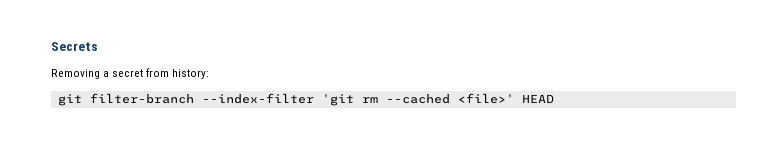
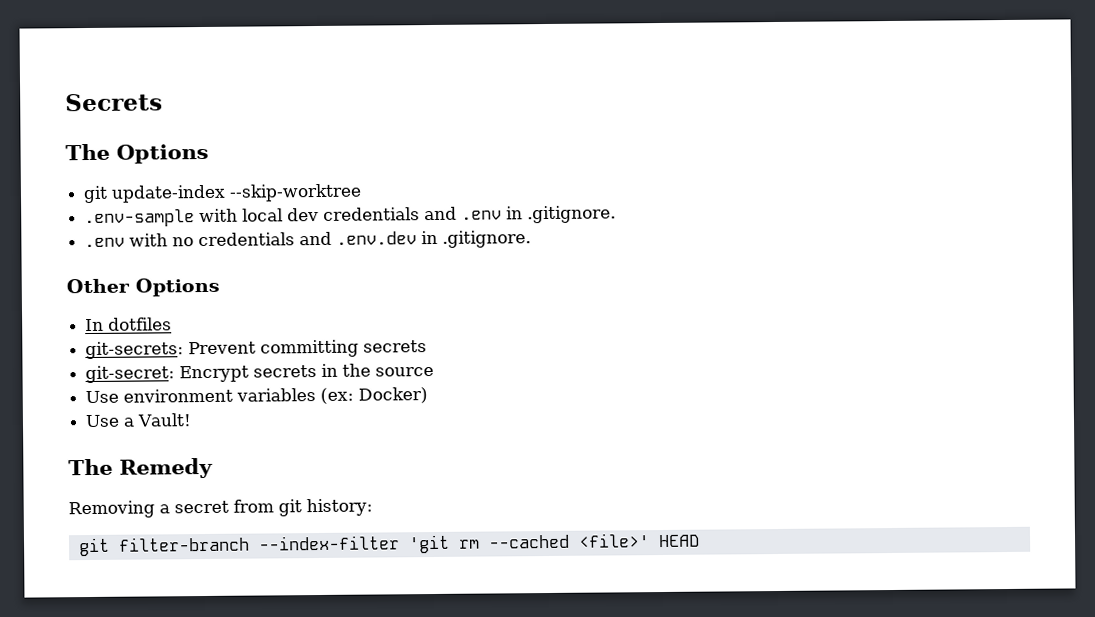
+ The Options
+ git update-index --skip-worktree
+ .env-sample with local dev credentials and .env in .gitignore.
+ .env with no credentials and .env.dev in .gitignore.
+ Other Options
+ In dotfiles
+ git-secrets: Prevent committing secrets
+ git-secret: Encrypt secrets in the source
+ Use environment variables (ex: Docker)
+ Use a Vault!
+ The Remedy
- Removing a secret from history:
+ Removing a secret from git history:

